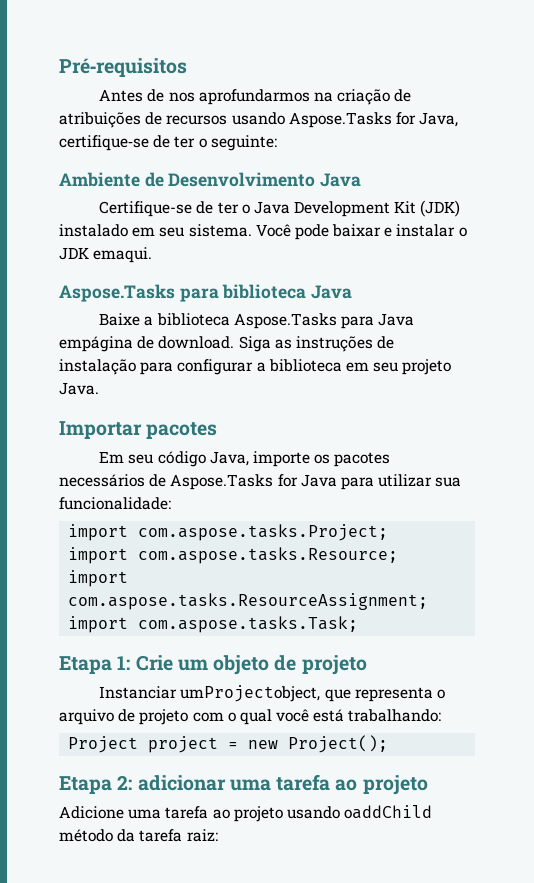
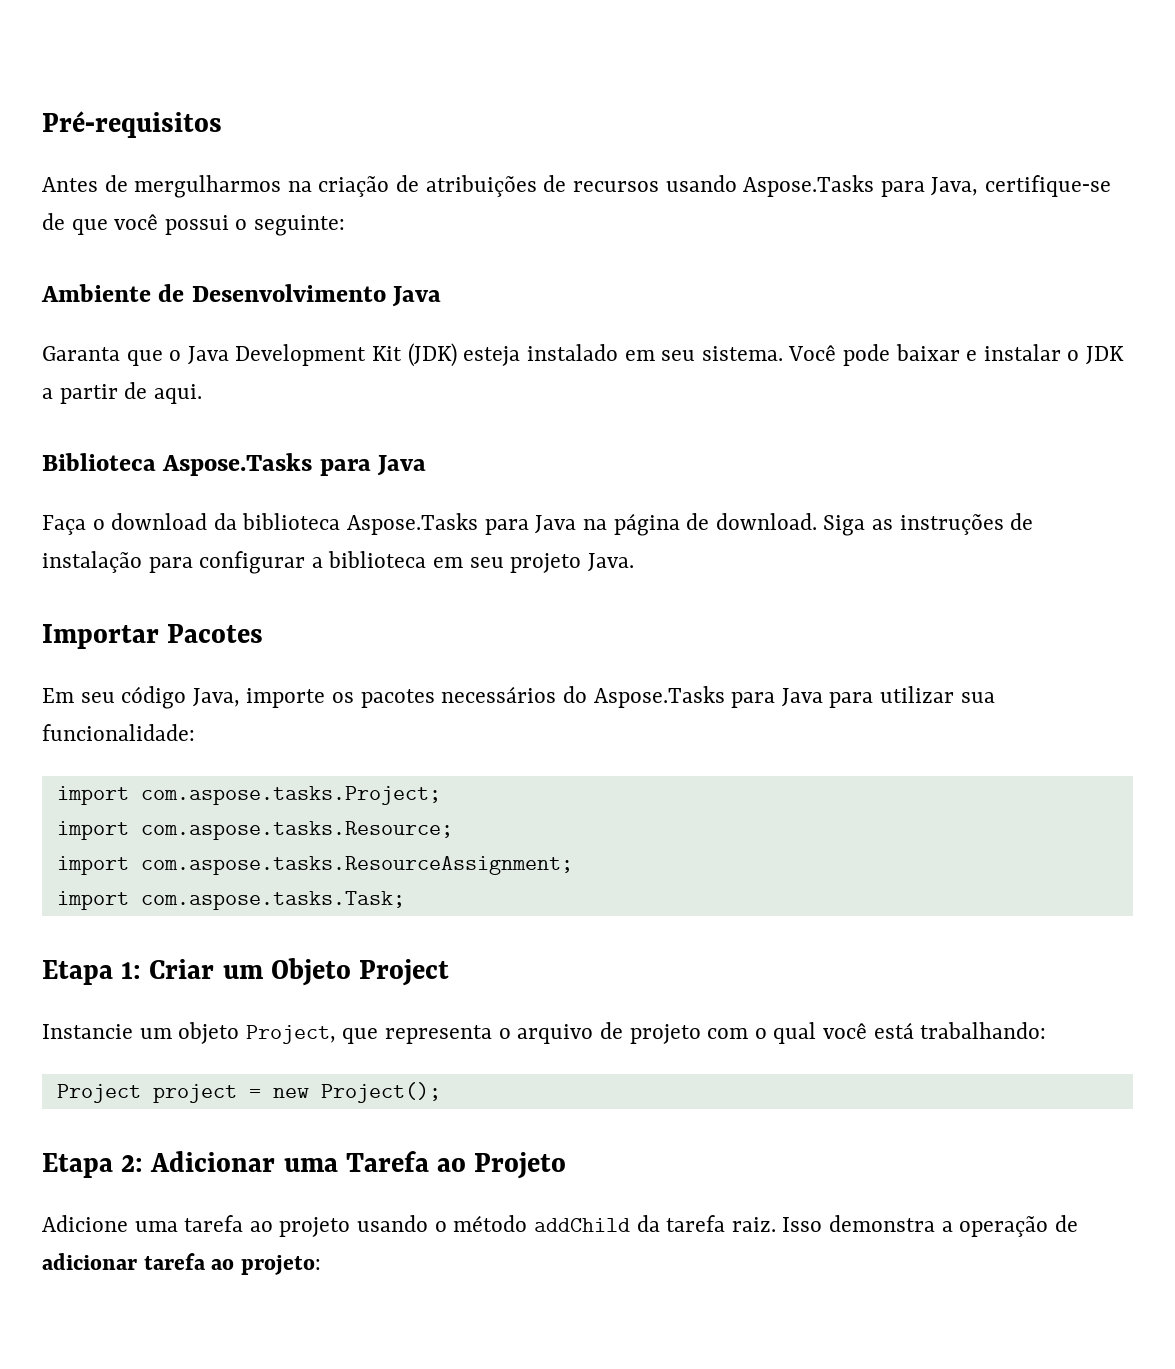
- Antes de nos aprofundarmos na criação de atribuições de recursos usando Aspose.Tasks for Java, certifique‑se de ter o seguinte:
+ Antes de mergulharmos na criação de atribuições de recursos usando Aspose.Tasks para Java, certifique‑se de que você possui o seguinte:
- Certifique-se de ter o Java Development Kit (JDK) instalado em seu sistema.
+ Garanta que o Java Development Kit (JDK) esteja instalado em seu sistema.
- Você pode baixar e instalar o JDK emaqui.
- Aspose.Tasks para biblioteca Java
- Baixe a biblioteca Aspose.Tasks para Java empágina de download.
+ Você pode baixar e instalar o JDK a partir de aqui.
+ Biblioteca Aspose.Tasks para Java
+ Faça o download da biblioteca Aspose.Tasks para Java na página de download.
- Importar pacotes
+ Importar Pacotes
- Em seu código Java, importe os pacotes necessários de Aspose.Tasks for Java para utilizar sua funcionalidade:
+ Em seu código Java, importe os pacotes necessários do Aspose.Tasks para Java para utilizar sua funcionalidade:
- Etapa 1: Crie um objeto de projeto
- Instanciar umProjectobject, que representa o arquivo de projeto com o qual você está trabalhando:
+ Etapa 1: Criar um Objeto Project
+ Instancie um objeto Project, que representa o arquivo de projeto com o qual você está trabalhando:
- Etapa 2: adicionar uma tarefa ao projeto
+ Etapa 2: Adicionar uma Tarefa ao Projeto
- Adicione uma tarefa ao projeto usando oaddChild método da tarefa raiz:
+ Adicione uma tarefa ao projeto usando o método addChild da tarefa raiz. Isso demonstra a operação de adicionar tarefa ao projeto:

